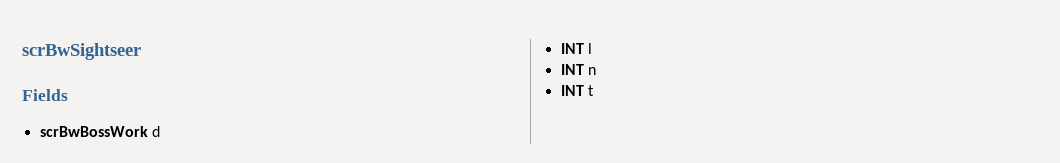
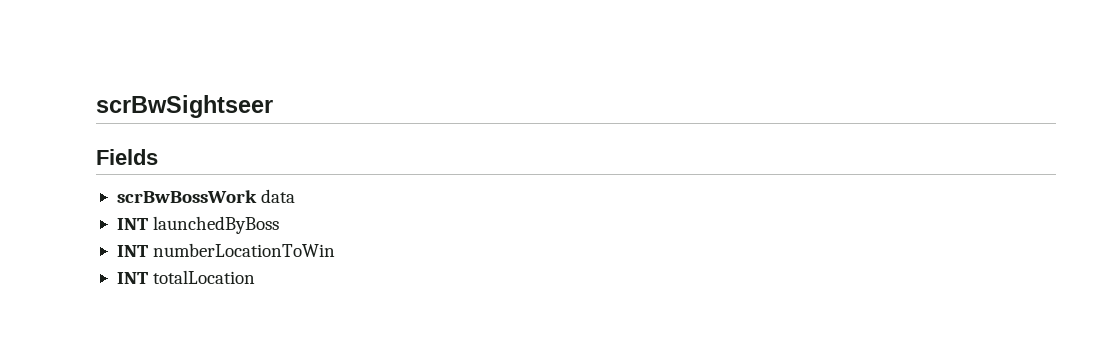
- scrBwBossWork d
- INT l
- INT n
- INT t
+ scrBwBossWork data
+ INT launchedByBoss
+ INT numberLocationToWin
+ INT totalLocation

